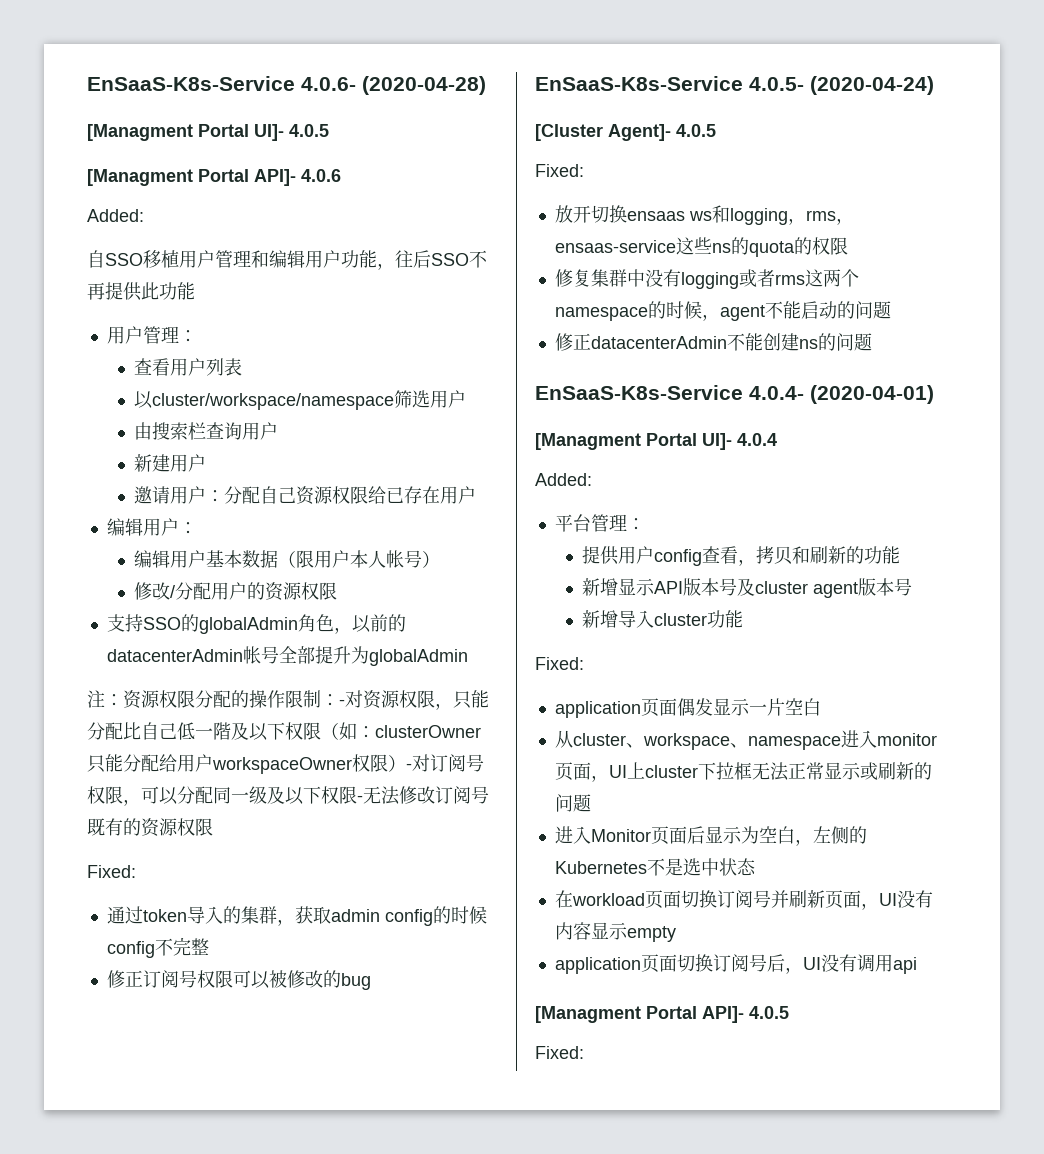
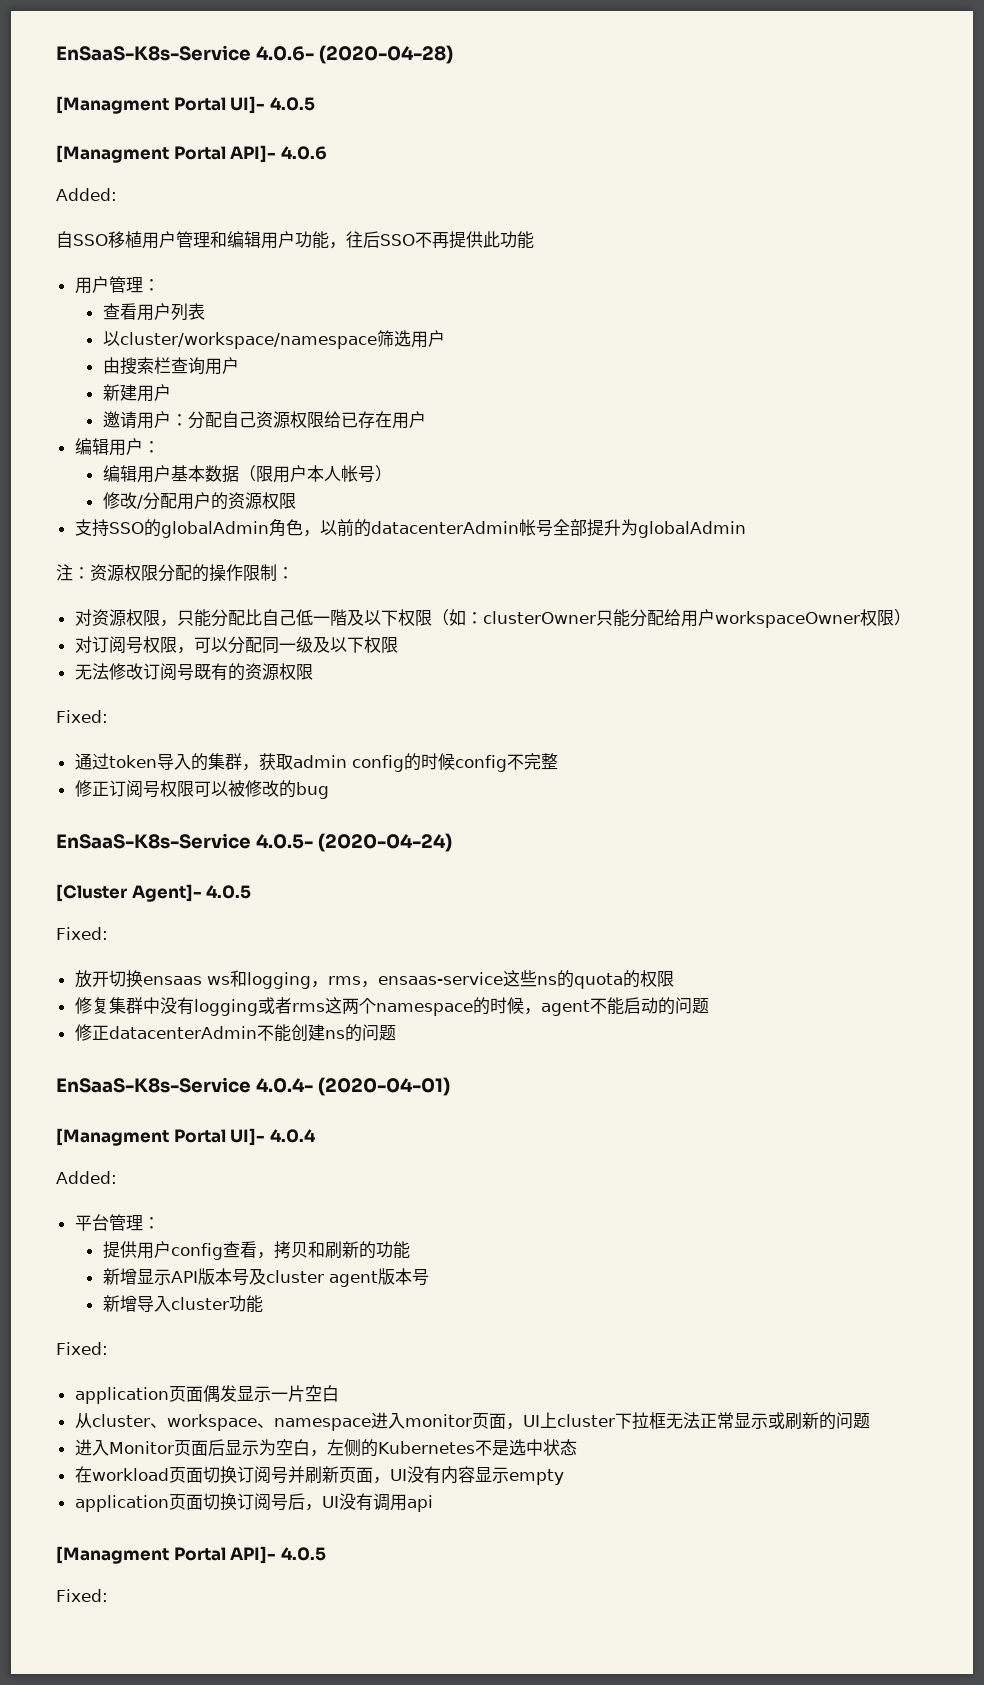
- 注：资源权限分配的操作限制：-对资源权限，只能分配比自己低一階及以下权限（如：clusterOwner只能分配给用户workspaceOwner权限）-对订阅号权限，可以分配同一级及以下权限-无法修改订阅号既有的资源权限
+ 注：资源权限分配的操作限制：
+ 对资源权限，只能分配比自己低一階及以下权限（如：clusterOwner只能分配给用户workspaceOwner权限）
+ 对订阅号权限，可以分配同一级及以下权限
+ 无法修改订阅号既有的资源权限

